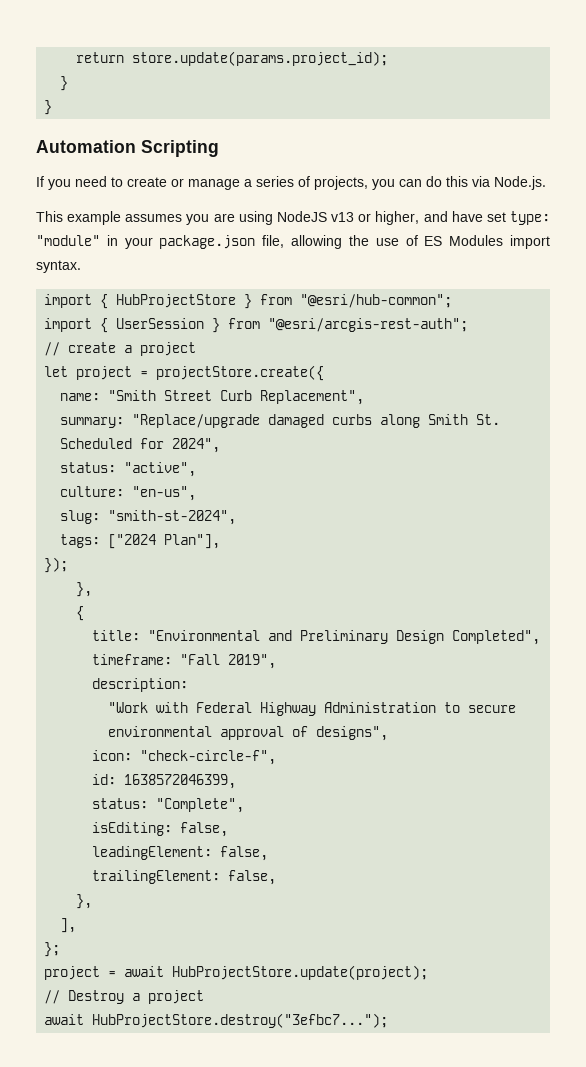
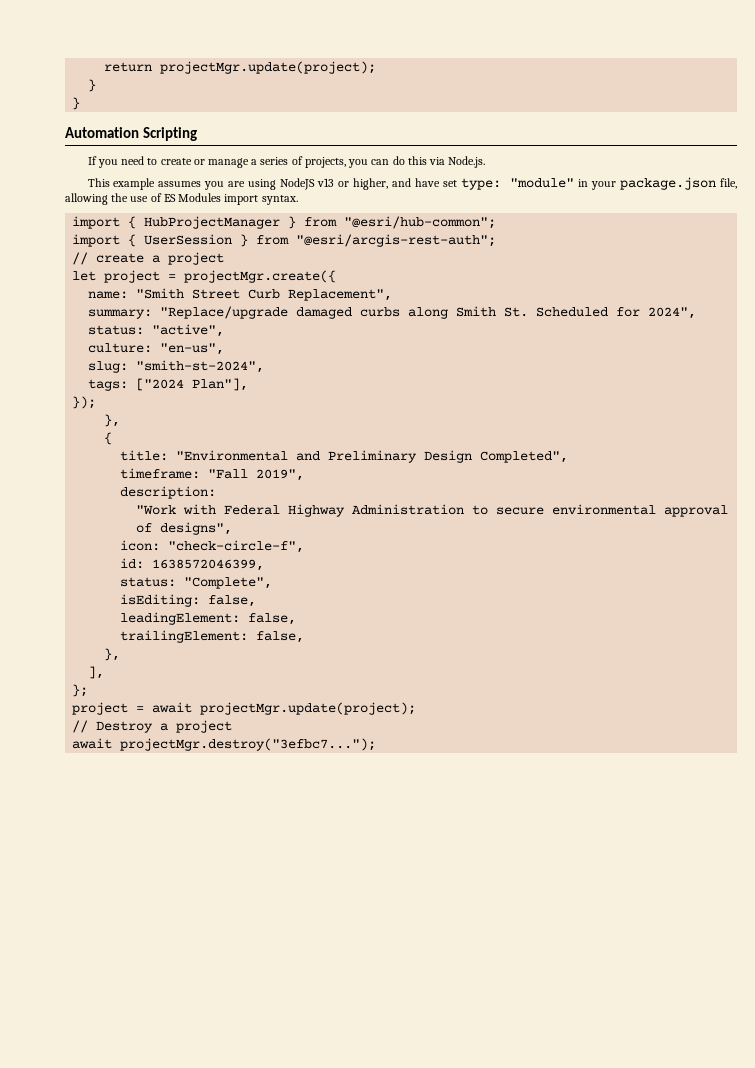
- return store.update(params.project_id);
+ return projectMgr.update(project);
- import { HubProjectStore } from "@esri/hub-common";
+ import { HubProjectManager } from "@esri/hub-common";
- let project = projectStore.create({
+ let project = projectMgr.create({
- project = await HubProjectStore.update(project);
+ project = await projectMgr.update(project);
- await HubProjectStore.destroy("3efbc7...");
+ await projectMgr.destroy("3efbc7...");

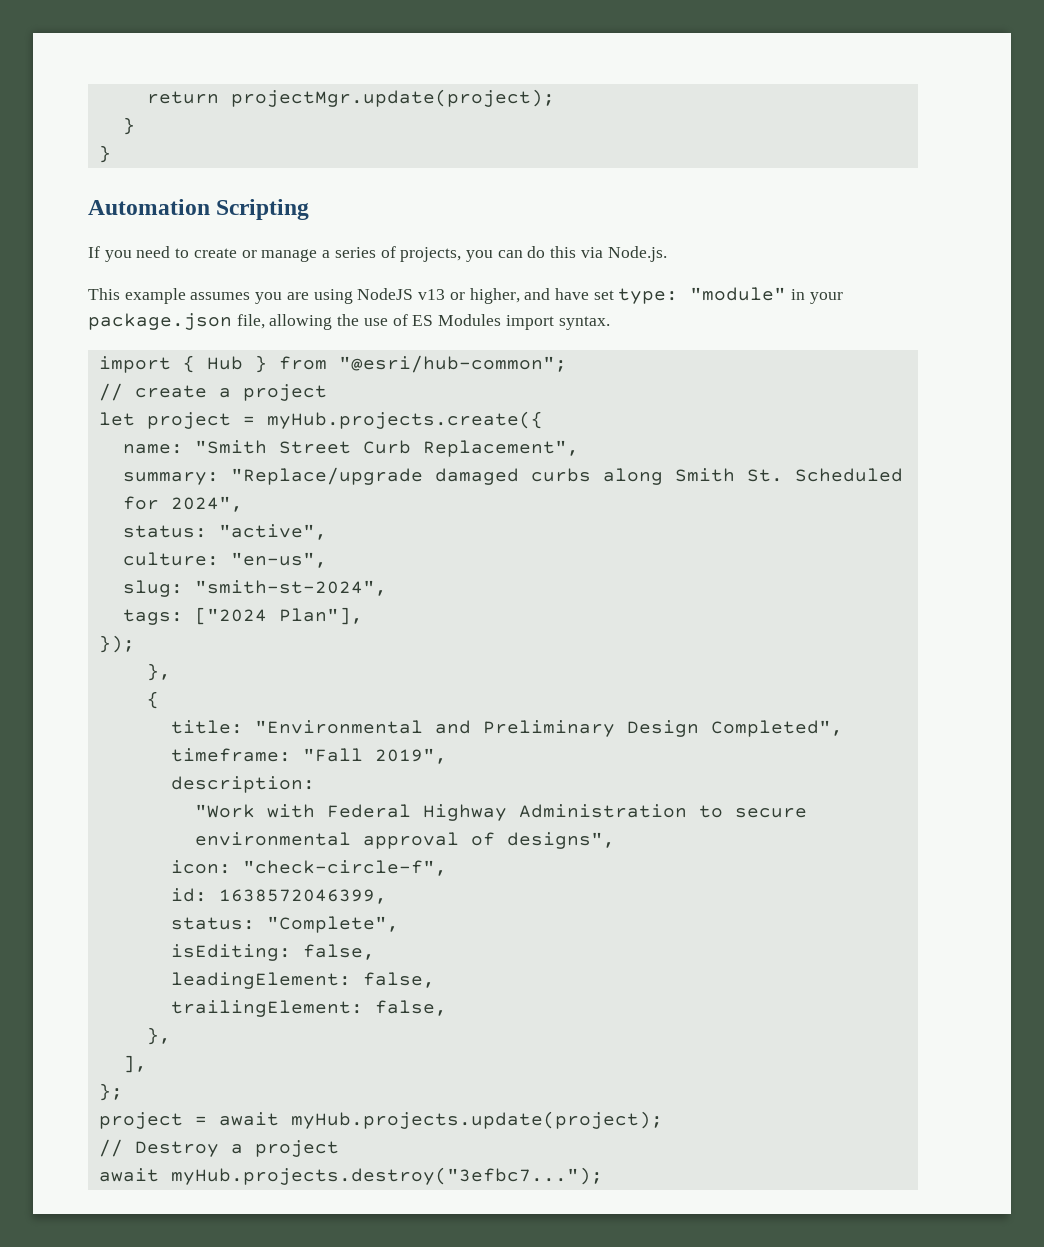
- import { HubProjectManager } from "@esri/hub-common";
+ import { Hub } from "@esri/hub-common";
- import { UserSession } from "@esri/arcgis-rest-auth";
- let project = projectMgr.create({
+ let project = myHub.projects.create({
- project = await projectMgr.update(project);
+ project = await myHub.projects.update(project);
- await projectMgr.destroy("3efbc7...");
+ await myHub.projects.destroy("3efbc7...");

